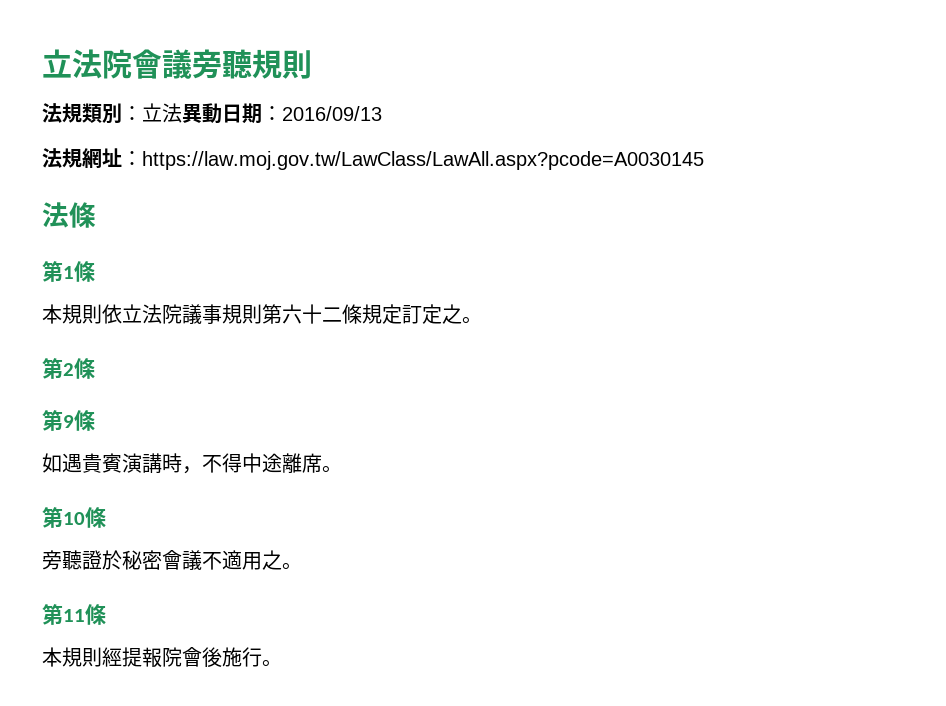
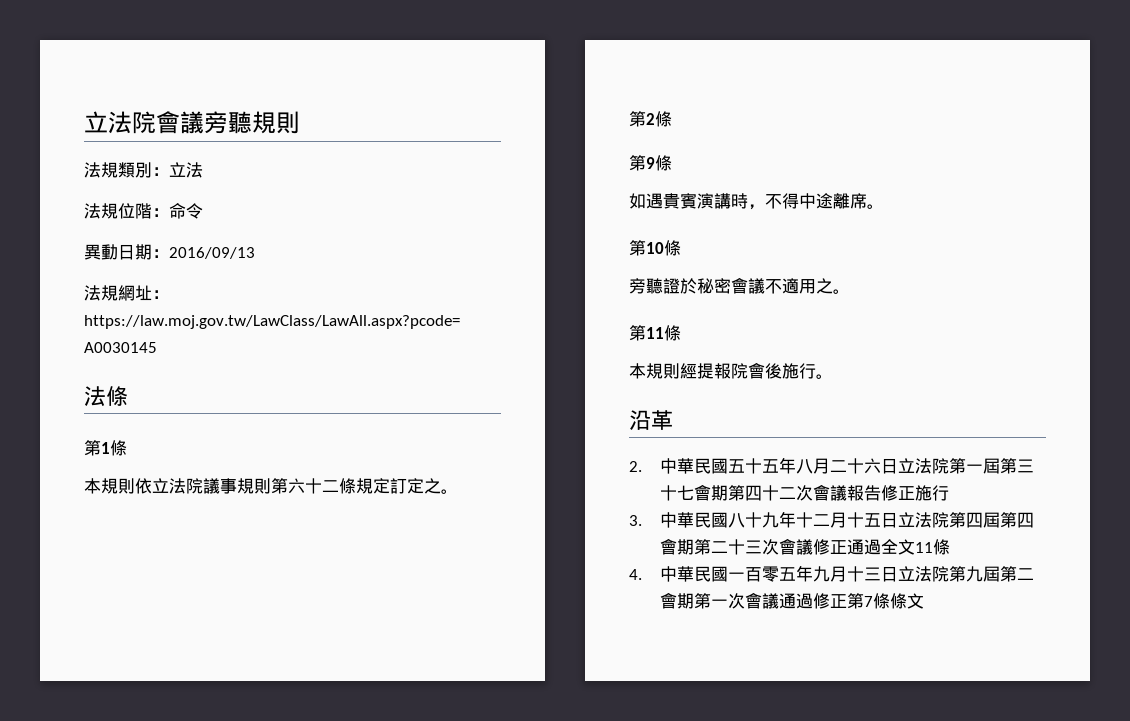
- 法規類別：立法異動日期：2016/09/13
+ 法規類別：立法
+ 法規位階：命令
+ 異動日期：2016/09/13
+ 沿革
+ 2.中華民國五十五年八月二十六日立法院第一屆第三十七會期第四十二次會議報告修正施行
+ 3.中華民國八十九年十二月十五日立法院第四屆第四會期第二十三次會議修正通過全文11條
+ 4.中華民國一百零五年九月十三日立法院第九屆第二會期第一次會議通過修正第7條條文

